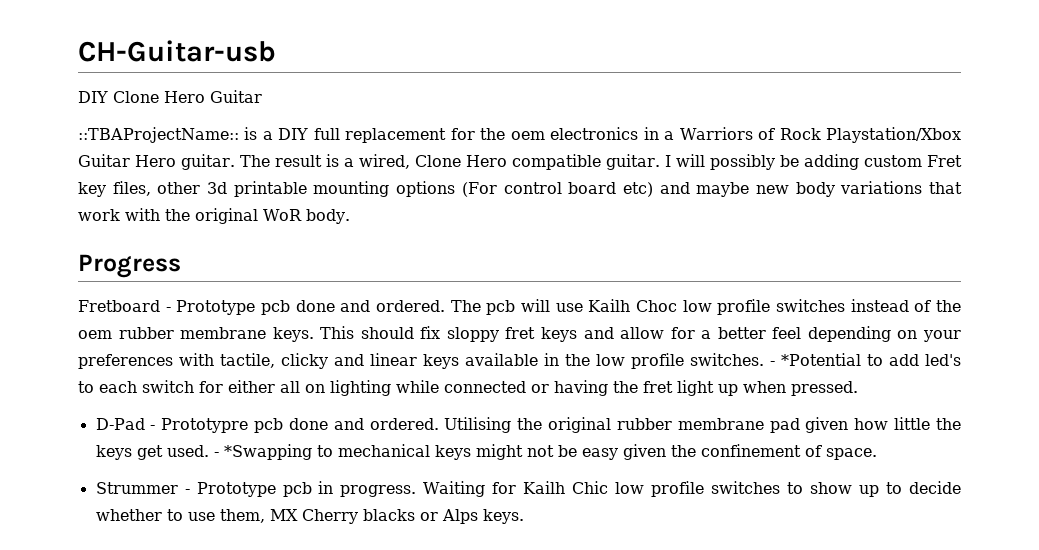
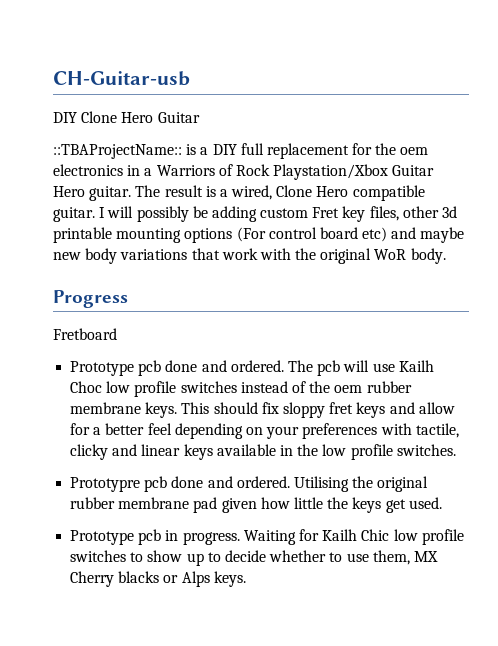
- Fretboard - Prototype pcb done and ordered.
+ Fretboard
+ Prototype pcb done and ordered.
- This should fix sloppy fret keys and allow for a better feel depending on your preferences with tactile, clicky and linear keys available in the low profile switches. - *Potential to add led's to each switch for either all on lighting while connected or having the fret light up when pressed.
- D-Pad - Prototypre pcb done and ordered.
+ This should fix sloppy fret keys and allow for a better feel depending on your preferences with tactile, clicky and linear keys available in the low profile switches.
+ Prototypre pcb done and ordered.
- Utilising the original rubber membrane pad given how little the keys get used. - *Swapping to mechanical keys might not be easy given the confinement of space.
- Strummer - Prototype pcb in progress.
+ Utilising the original rubber membrane pad given how little the keys get used.
+ Prototype pcb in progress.

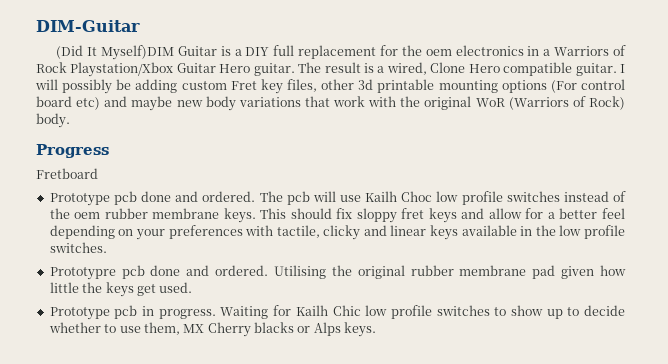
- CH-Guitar-usb
- DIY Clone Hero Guitar
- ::TBAProjectName:: is a DIY full replacement for the oem electronics in a Warriors of Rock Playstation/Xbox Guitar Hero guitar.
+ DIM-Guitar
+ (Did It Myself)DIM Guitar is a DIY full replacement for the oem electronics in a Warriors of Rock Playstation/Xbox Guitar Hero guitar.
- I will possibly be adding custom Fret key files, other 3d printable mounting options (For control board etc) and maybe new body variations that work with the original WoR body.
+ I will possibly be adding custom Fret key files, other 3d printable mounting options (For control board etc) and maybe new body variations that work with the original WoR (Warriors of Rock) body.

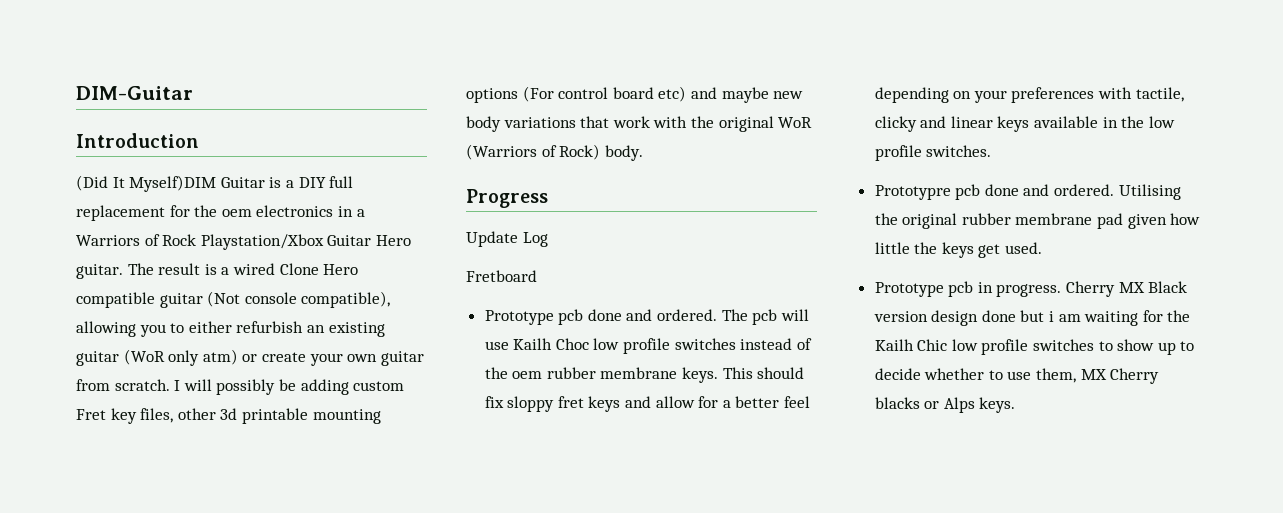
+ Introduction
- The result is a wired, Clone Hero compatible guitar.
+ The result is a wired Clone Hero compatible guitar (Not console compatible), allowing you to either refurbish an existing guitar (WoR only atm) or create your own guitar from scratch.
+ Update Log
- Waiting for Kailh Chic low profile switches to show up to decide whether to use them, MX Cherry blacks or Alps keys.
+ Cherry MX Black version design done but i am waiting for the Kailh Chic low profile switches to show up to decide whether to use them, MX Cherry blacks or Alps keys.

